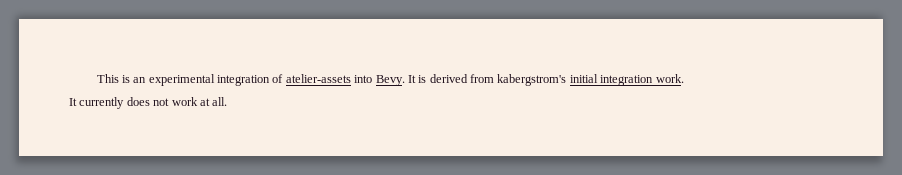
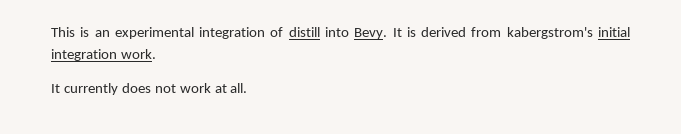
- This is an experimental integration of atelier-assets into Bevy.
+ This is an experimental integration of distill into Bevy.

